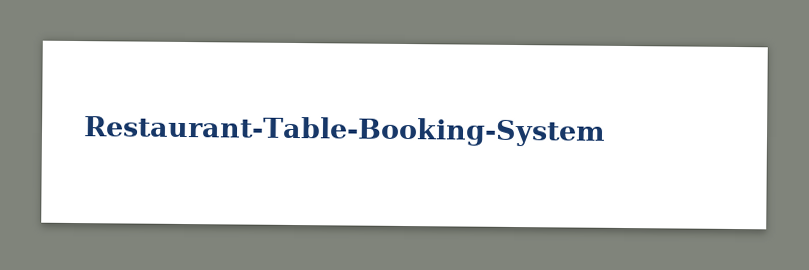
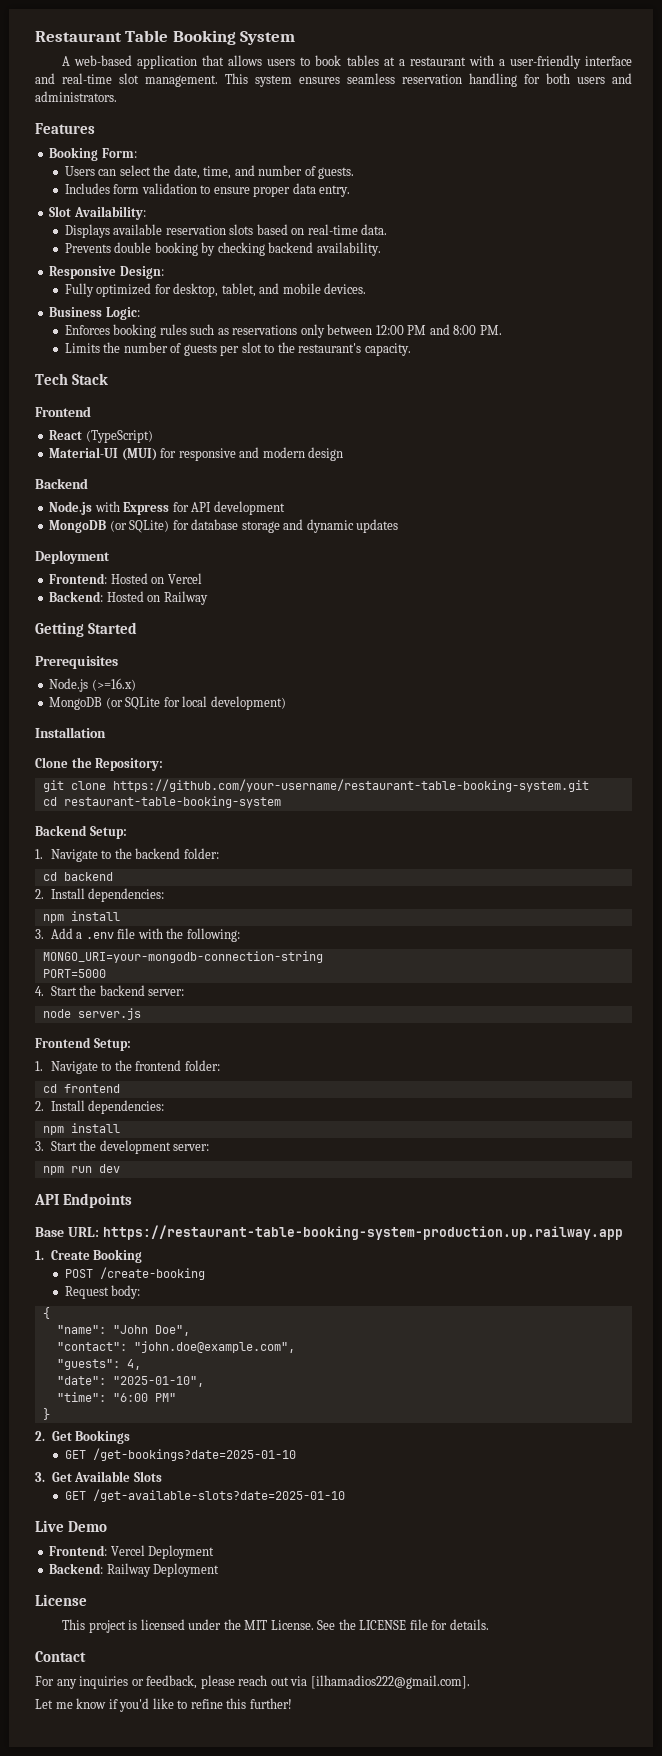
- Restaurant-Table-Booking-System
+ Restaurant Table Booking System
+ A web-based application that allows users to book tables at a restaurant with a user-friendly interface and real-time slot management. This system ensures seamless reservation handling for both users and administrators.
+ Features
+ Booking Form:
+ Users can select the date, time, and number of guests.
+ Includes form validation to ensure proper data entry.
+ Slot Availability:
+ Displays available reservation slots based on real-time data.
+ Prevents double booking by checking backend availability.
+ Responsive Design:
+ Fully optimized for desktop, tablet, and mobile devices.
+ Business Logic:
+ Enforces booking rules such as reservations only between 12:00 PM and 8:00 PM.
+ Limits the number of guests per slot to the restaurant's capacity.
+ Tech Stack
+ Frontend
+ React (TypeScript)
+ Material-UI (MUI) for responsive and modern design
+ Backend
+ Node.js with Express for API development
+ MongoDB (or SQLite) for database storage and dynamic updates
+ Deployment
+ Frontend: Hosted on Vercel
+ Backend: Hosted on Railway
+ Getting Started
+ Prerequisites
+ Node.js (>=16.x)
+ MongoDB (or SQLite for local development)
+ Installation
+ Clone the Repository:
+ git clone https://github.com/your-username/restaurant-table-booking-system.git
+ cd restaurant-table-booking-system
+ Backend Setup:
+ 1. Navigate to the backend folder:
+ cd backend
+ 2. Install dependencies:
+ npm install
+ 3. Add a .env file with the following:
+ MONGO_URI=your-mongodb-connection-string
+ PORT=5000
+ 4. Start the backend server:
+ node server.js
+ Frontend Setup:
+ 1. Navigate to the frontend folder:
+ cd frontend
+ 2. Install dependencies:
+ npm install
+ 3. Start the development server:
+ npm run dev
+ API Endpoints
+ Base URL: https://restaurant-table-booking-system-production.up.railway.app
+ 1. Create Booking
+ POST /create-booking
+ Request body:
+ {
+ "name": "John Doe",
+ "contact": "john.doe@example.com",
+ "guests": 4,
+ "date": "2025-01-10",
+ "time": "6:00 PM"
+ }
+ 2. Get Bookings
+ GET /get-bookings?date=2025-01-10
+ 3. Get Available Slots
+ GET /get-available-slots?date=2025-01-10
+ Live Demo
+ Frontend: Vercel Deployment
+ Backend: Railway Deployment
+ License
+ This project is licensed under the MIT License. See the LICENSE file for details.
+ Contact
+ For any inquiries or feedback, please reach out via [ilhamadios222@gmail.com].
+ Let me know if you'd like to refine this further!

